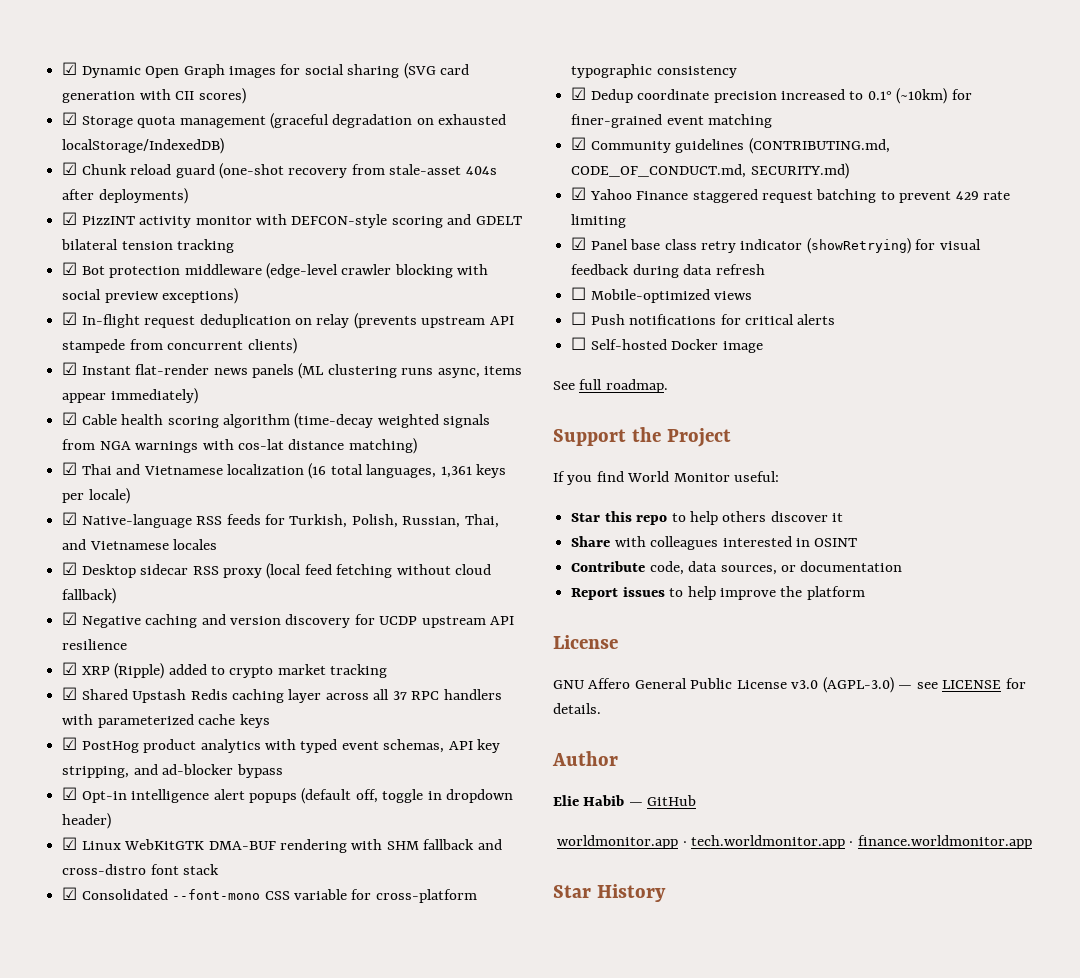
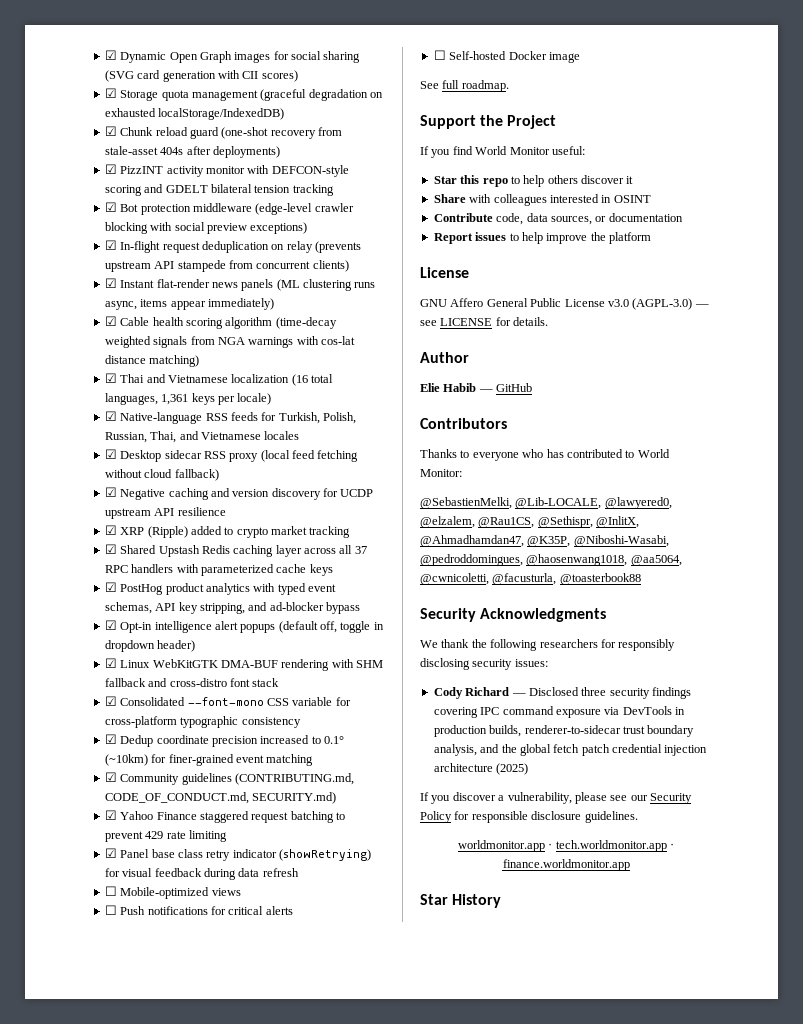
+ Contributors
+ Thanks to everyone who has contributed to World Monitor:
+ @SebastienMelki, @Lib-LOCALE, @lawyered0, @elzalem, @Rau1CS, @Sethispr, @InlitX, @Ahmadhamdan47, @K35P, @Niboshi-Wasabi, @pedroddomingues, @haosenwang1018, @aa5064, @cwnicoletti, @facusturla, @toasterbook88
+ Security Acknowledgments
+ We thank the following researchers for responsibly disclosing security issues:
+ Cody Richard — Disclosed three security findings covering IPC command exposure via DevTools in production builds, renderer-to-sidecar trust boundary analysis, and the global fetch patch credential injection architecture (2025)
+ If you discover a vulnerability, please see our Security Policy for responsible disclosure guidelines.

